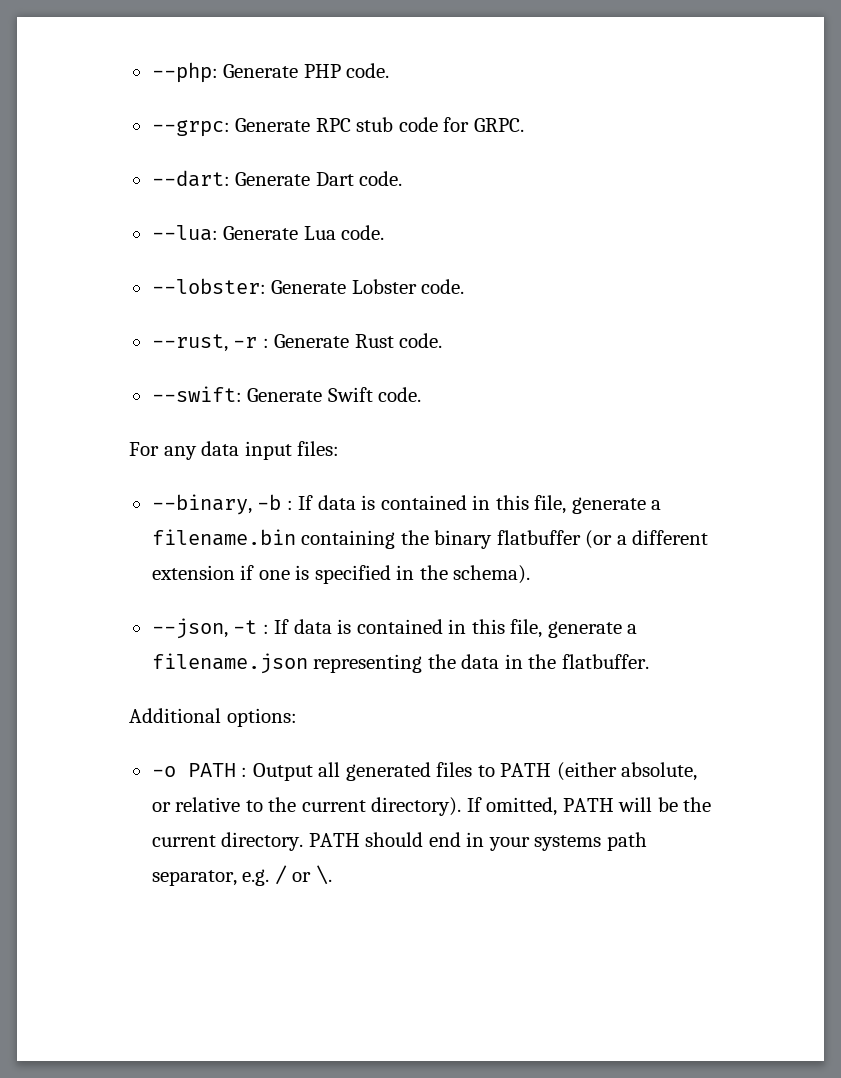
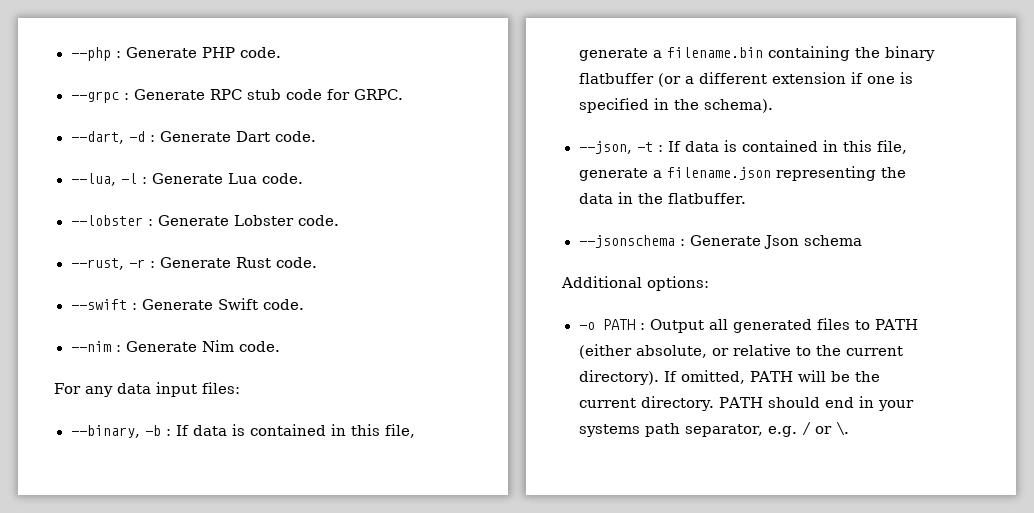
- --php: Generate PHP code.
+ --php : Generate PHP code.
- --grpc: Generate RPC stub code for GRPC.
+ --grpc : Generate RPC stub code for GRPC.
- --dart: Generate Dart code.
+ --dart, -d : Generate Dart code.
- --lua: Generate Lua code.
+ --lua, -l : Generate Lua code.
- --lobster: Generate Lobster code.
+ --lobster : Generate Lobster code.
- --swift: Generate Swift code.
+ --swift : Generate Swift code.
+ --nim : Generate Nim code.
+ --jsonschema : Generate Json schema

